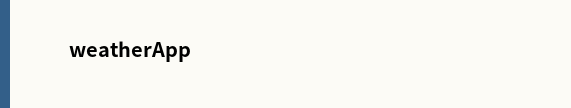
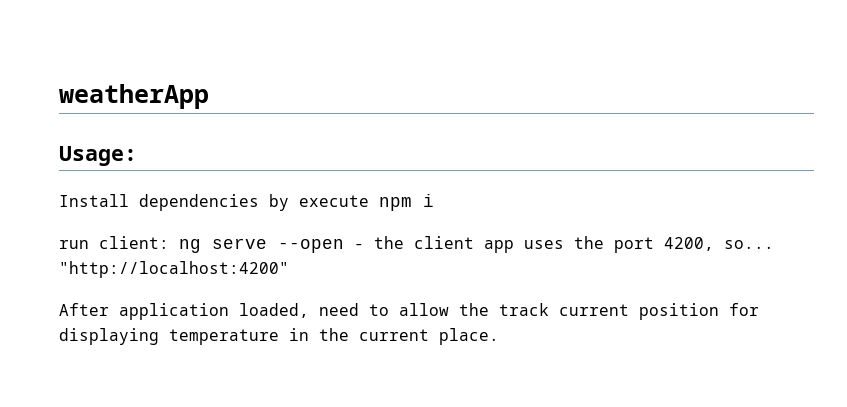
+ Usage:
+ Install dependencies by execute npm i
+ run client: ng serve --open - the client app uses the port 4200, so... "http://localhost:4200"
+ After application loaded, need to allow the track current position for displaying temperature in the current place.

